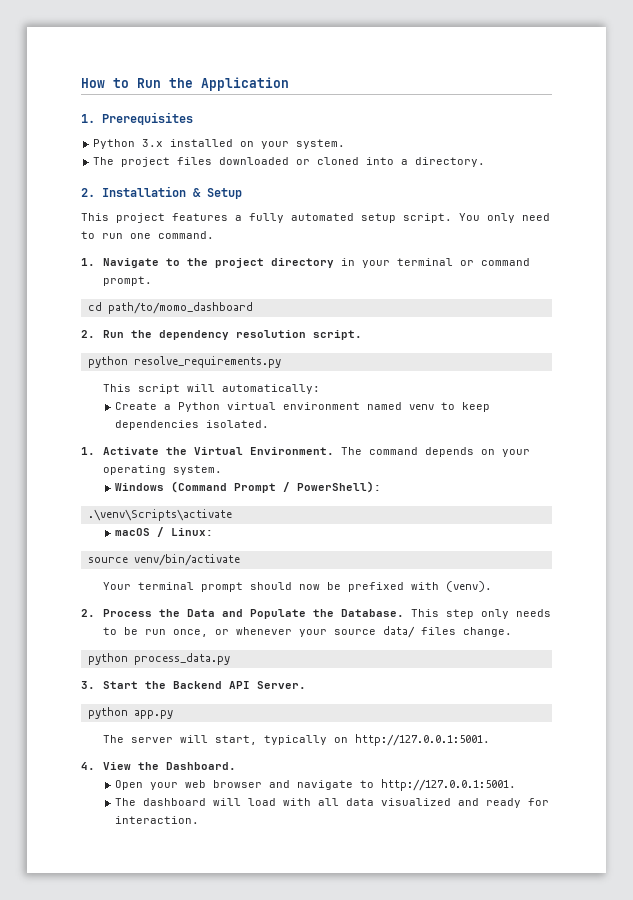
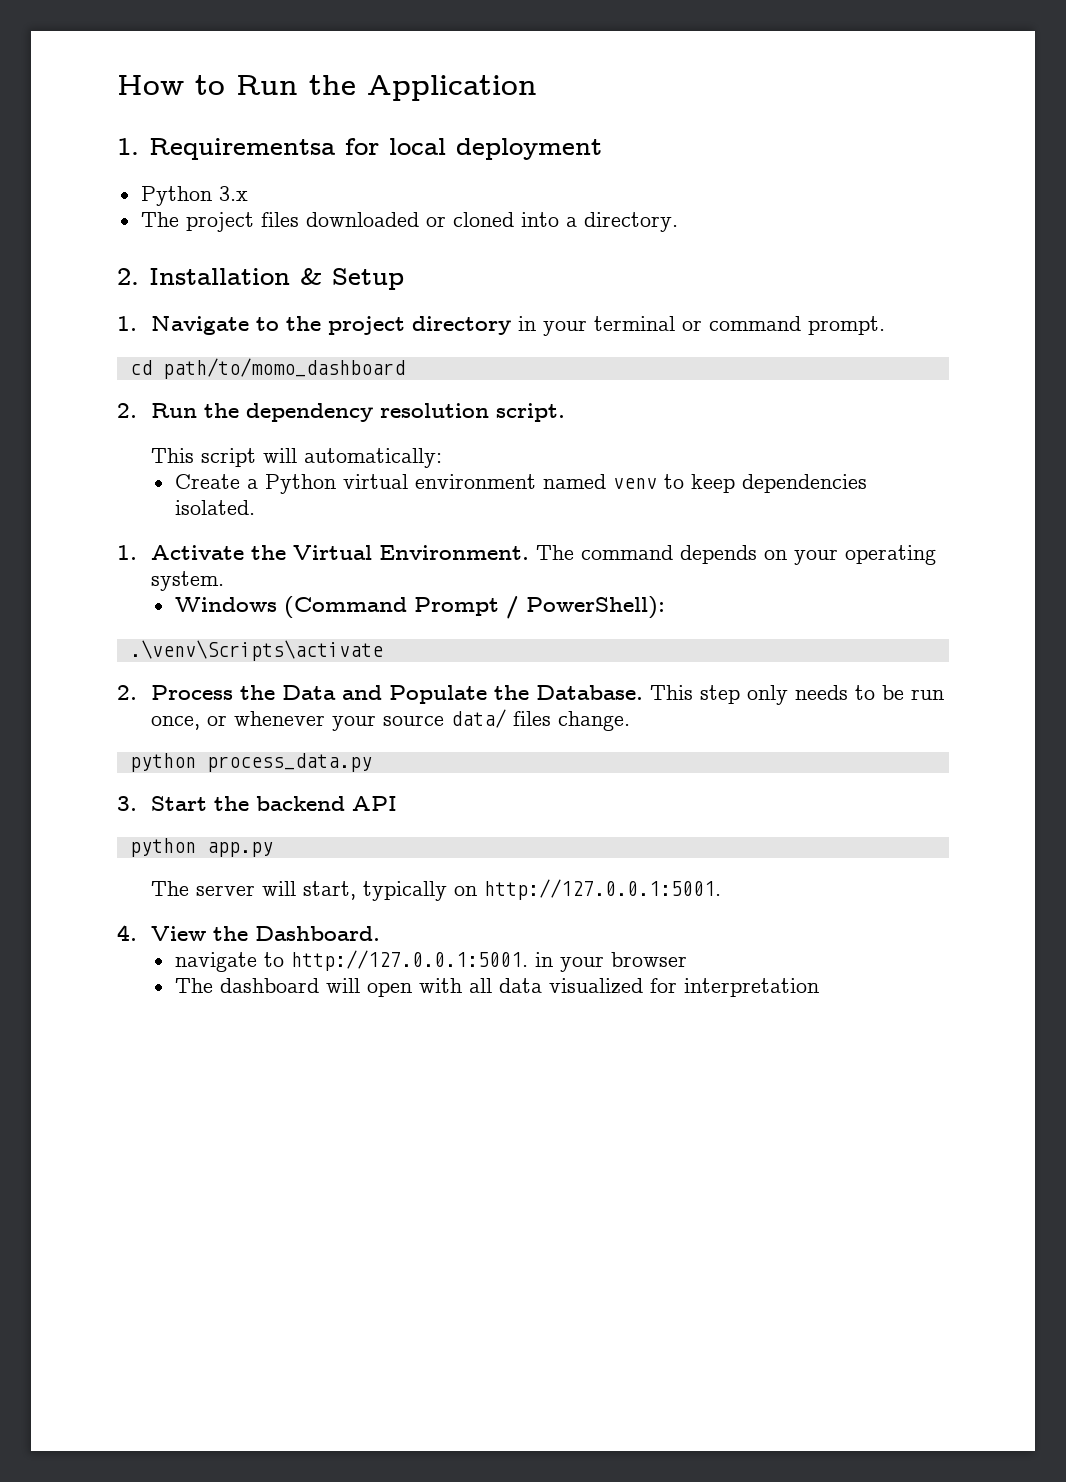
- 1. Prerequisites
- Python 3.x installed on your system.
+ 1. Requirementsa for local deployment
+ Python 3.x
- This project features a fully automated setup script. You only need to run one command.
- python resolve_requirements.py
- macOS / Linux:
- source venv/bin/activate
- Your terminal prompt should now be prefixed with (venv).
- 3. Start the Backend API Server.
+ 3. Start the backend API
- Open your web browser and navigate to http://127.0.0.1:5001.
+ navigate to http://127.0.0.1:5001. in your browser
- The dashboard will load with all data visualized and ready for interaction.
+ The dashboard will open with all data visualized for interpretation

